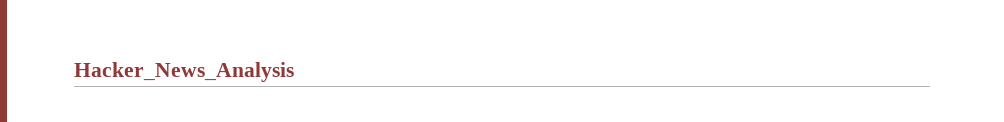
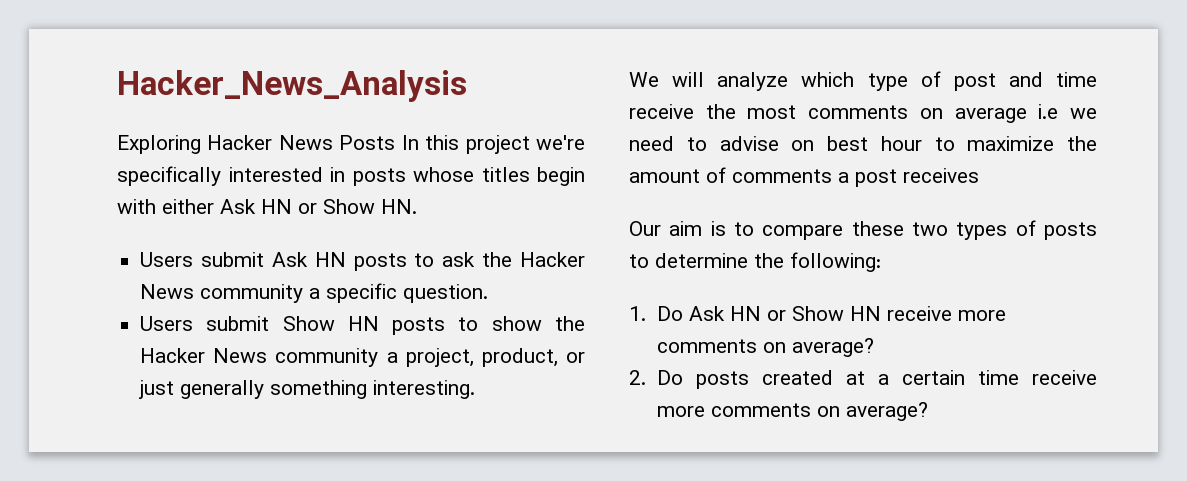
+ Exploring Hacker News Posts In this project we're specifically interested in posts whose titles begin with either Ask HN or Show HN.
+ Users submit Ask HN posts to ask the Hacker News community a specific question.
+ Users submit Show HN posts to show the Hacker News community a project, product, or just generally something interesting.
+ We will analyze which type of post and time receive the most comments on average i.e we need to advise on best hour to maximize the amount of comments a post receives
+ Our aim is to compare these two types of posts to determine the following:
+ 1. Do Ask HN or Show HN receive more comments on average?
+ 2. Do posts created at a certain time receive more comments on average?

